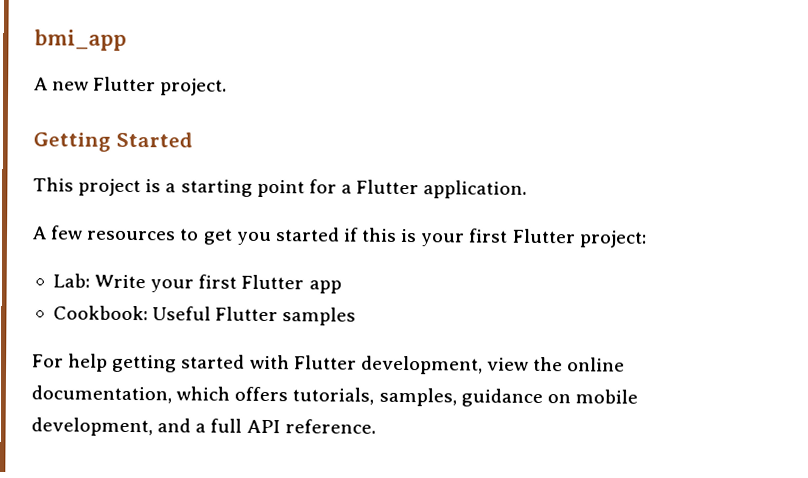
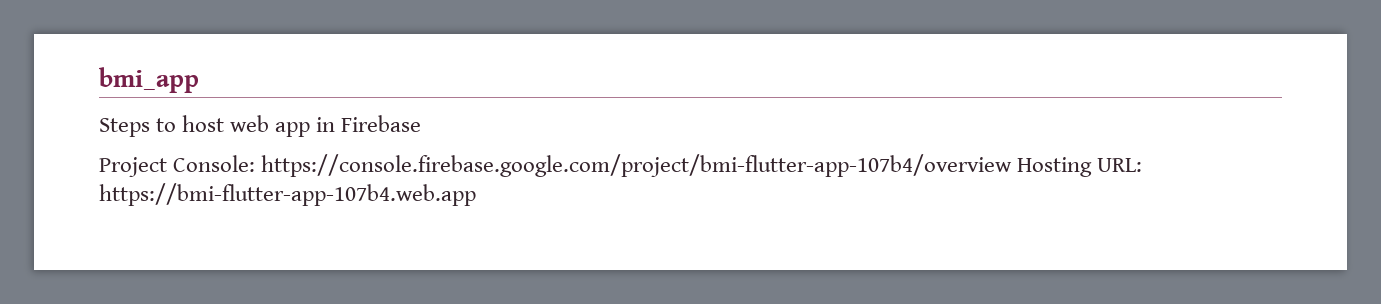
- A new Flutter project.
- Getting Started
- This project is a starting point for a Flutter application.
- A few resources to get you started if this is your first Flutter project:
- Lab: Write your first Flutter app
- Cookbook: Useful Flutter samples
- For help getting started with Flutter development, view the online documentation, which offers tutorials, samples, guidance on mobile development, and a full API reference.
+ Steps to host web app in Firebase
+ Project Console: https://console.firebase.google.com/project/bmi-flutter-app-107b4/overview Hosting URL: https://bmi-flutter-app-107b4.web.app

